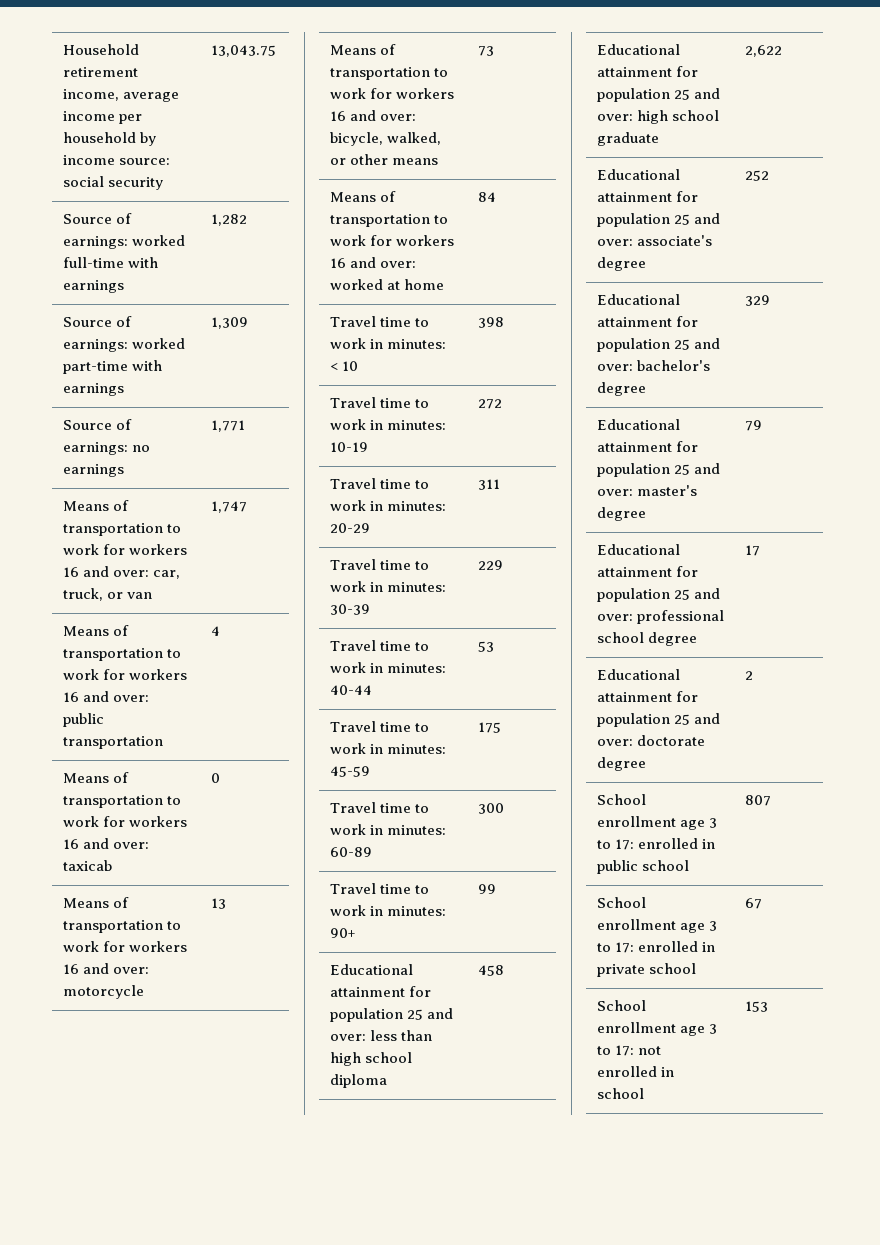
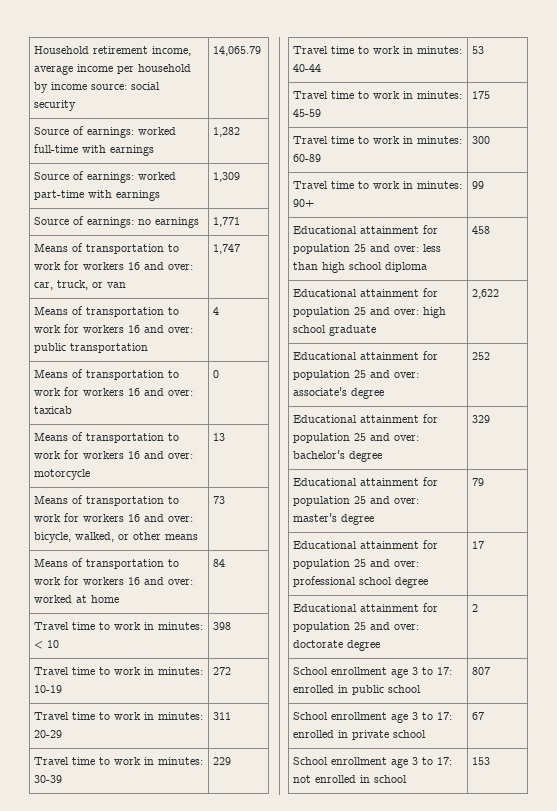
- Household retirement income, average income per household by income source: social security | 13,043.75
+ Household retirement income, average income per household by income source: social security | 14,065.79

